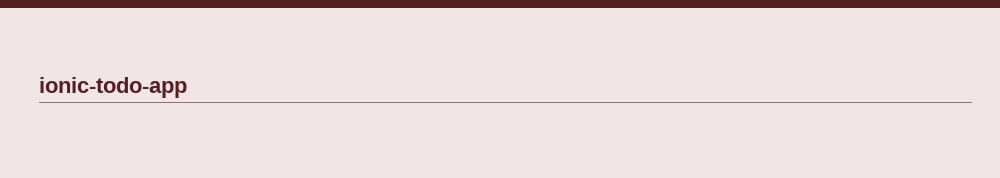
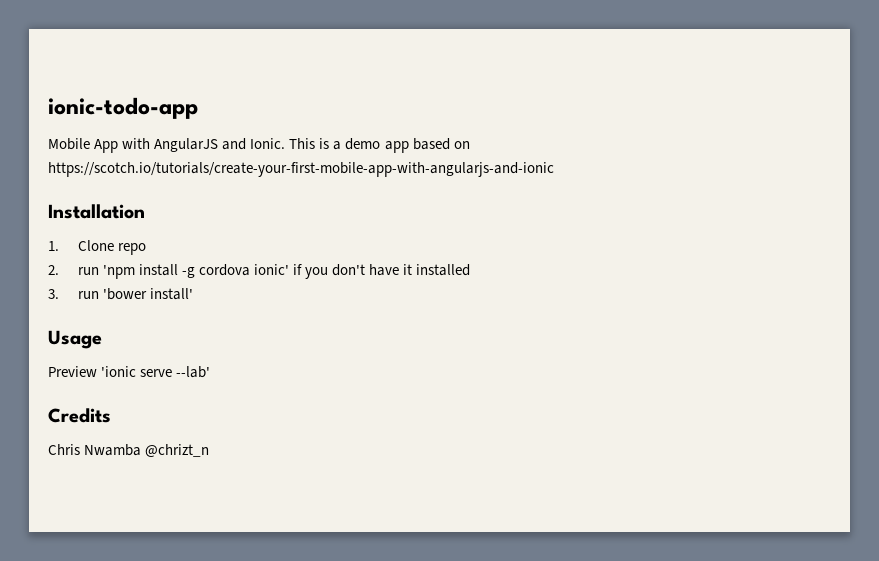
+ Mobile App with AngularJS and Ionic. This is a demo app based on https://scotch.io/tutorials/create-your-first-mobile-app-with-angularjs-and-ionic
+ Installation
+ 1. Clone repo
+ 2. run 'npm install -g cordova ionic' if you don't have it installed
+ 3. run 'bower install'
+ Usage
+ Preview 'ionic serve --lab'
+ Credits
+ Chris Nwamba @chrizt_n

